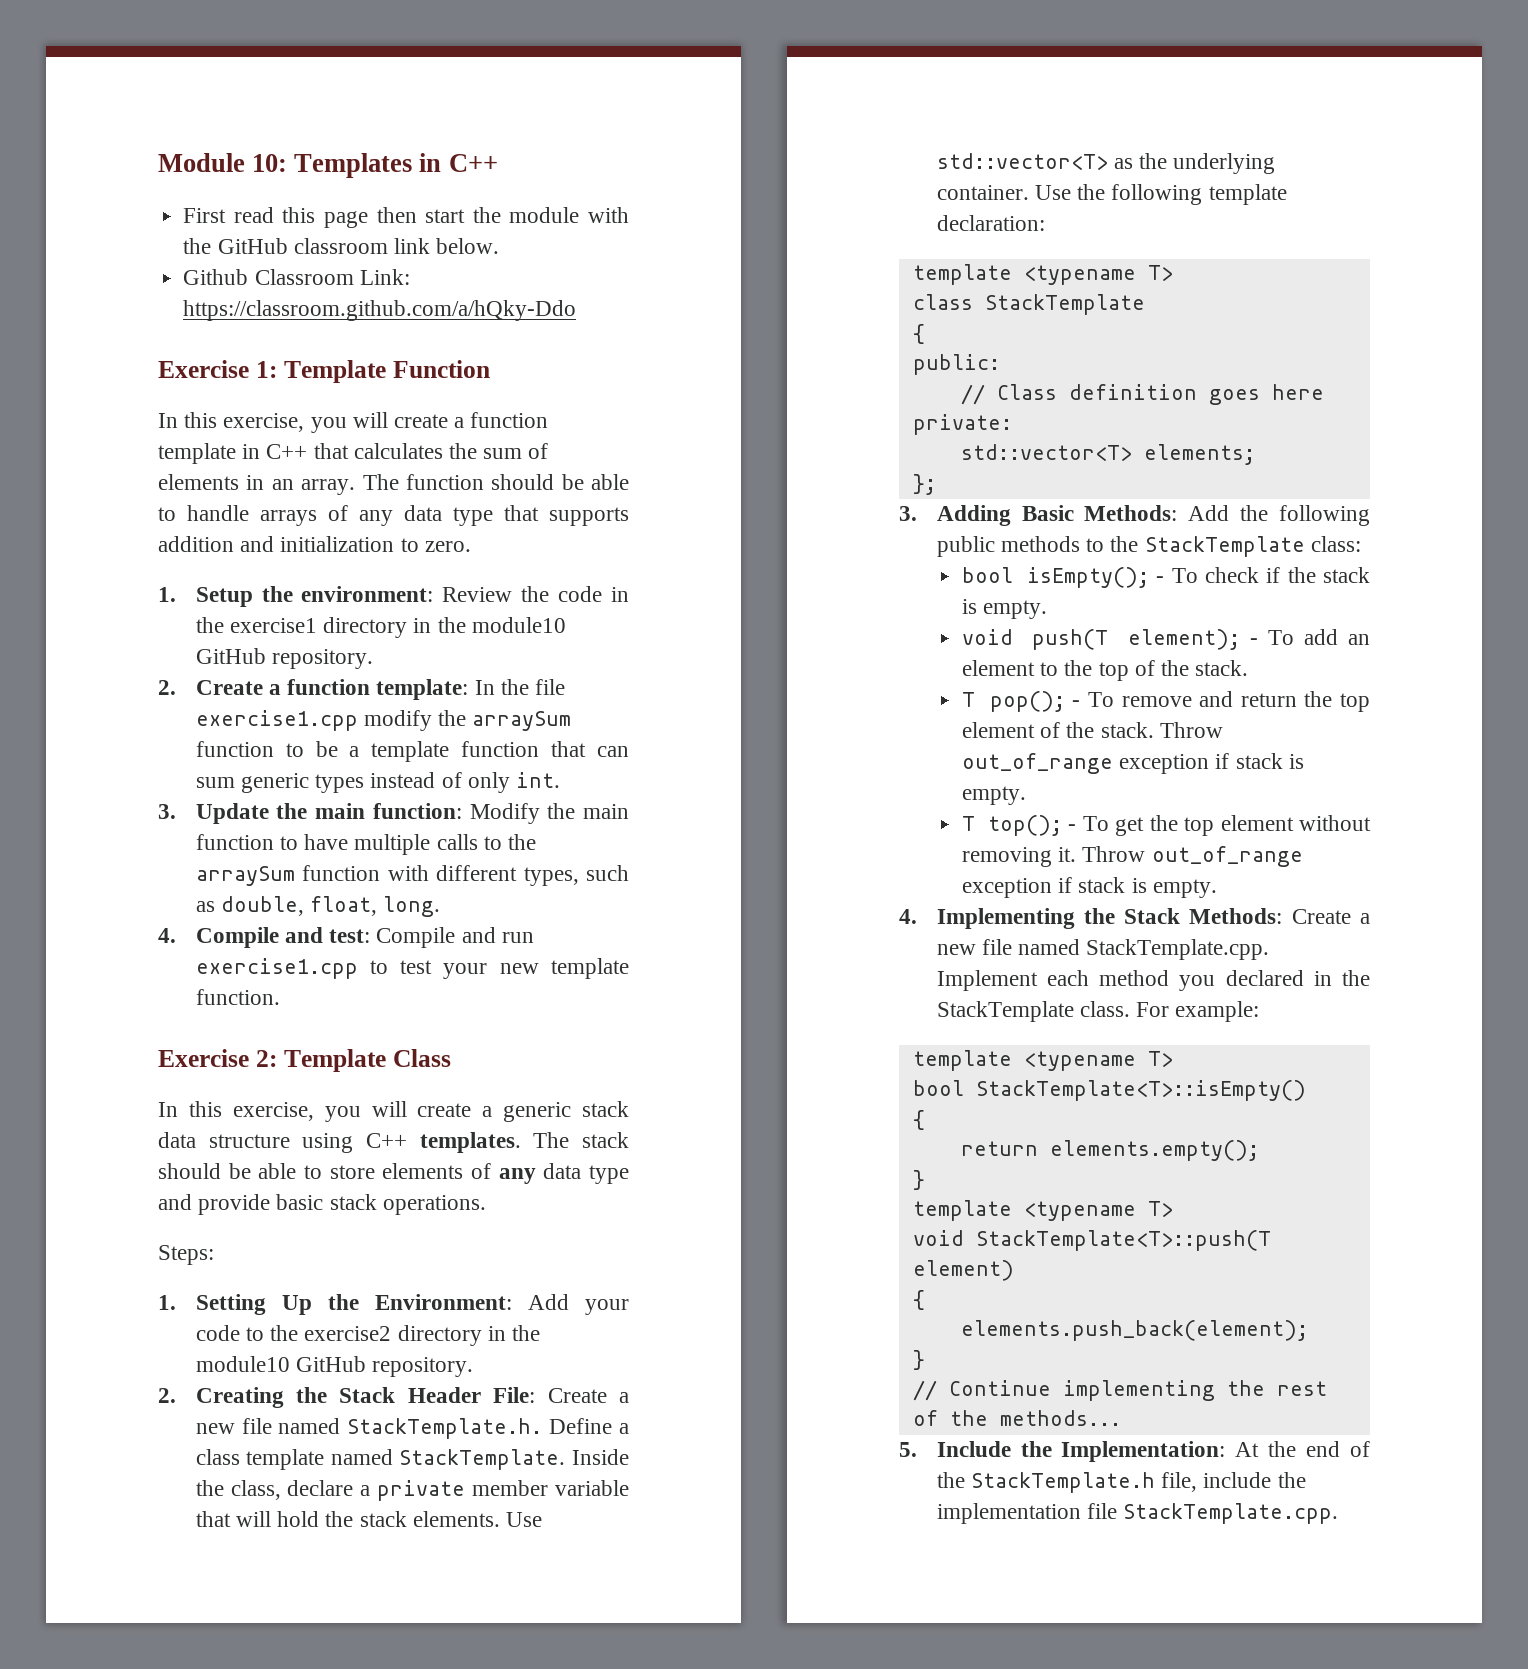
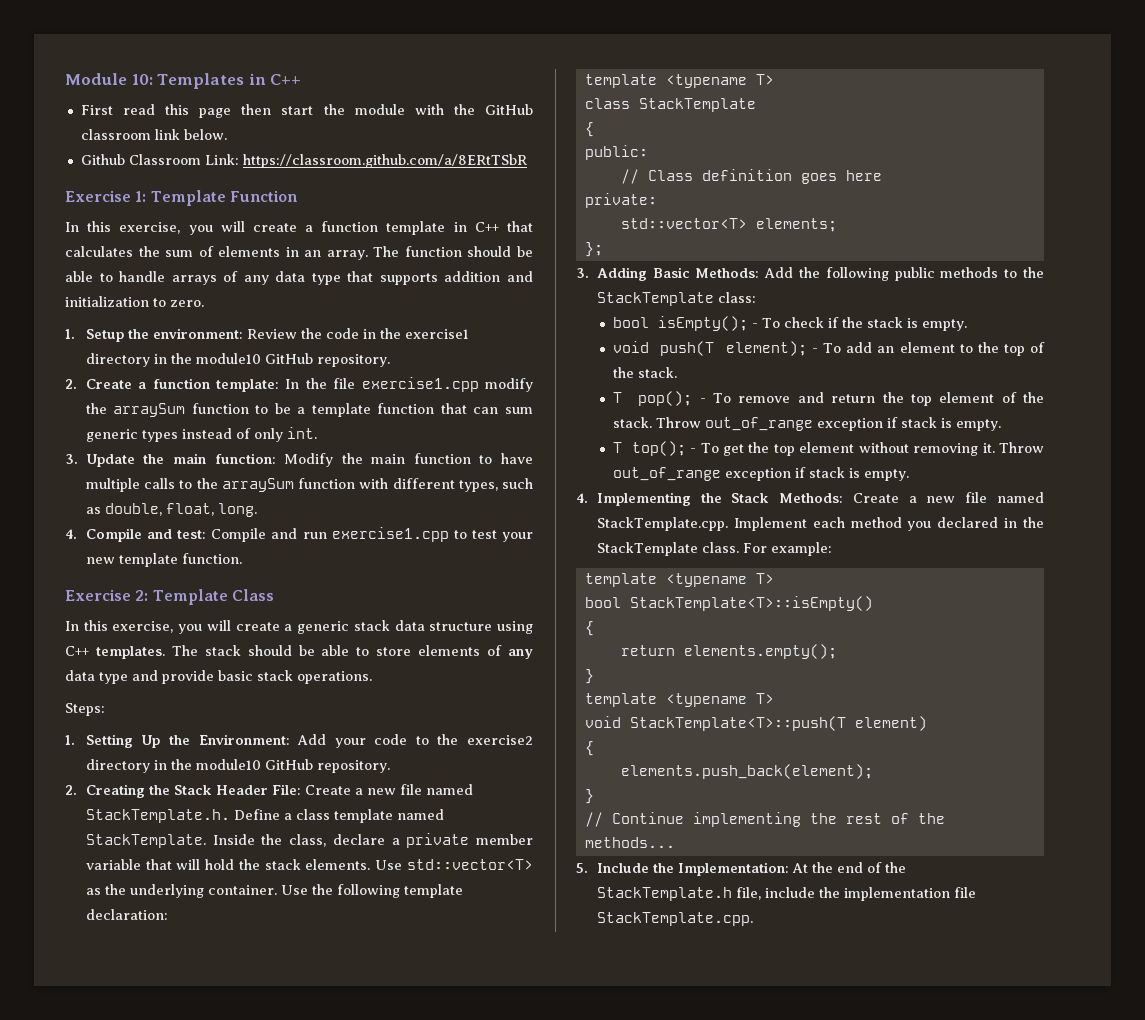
- Github Classroom Link: https://classroom.github.com/a/hQky-Ddo
+ Github Classroom Link: https://classroom.github.com/a/8ERtTSbR

